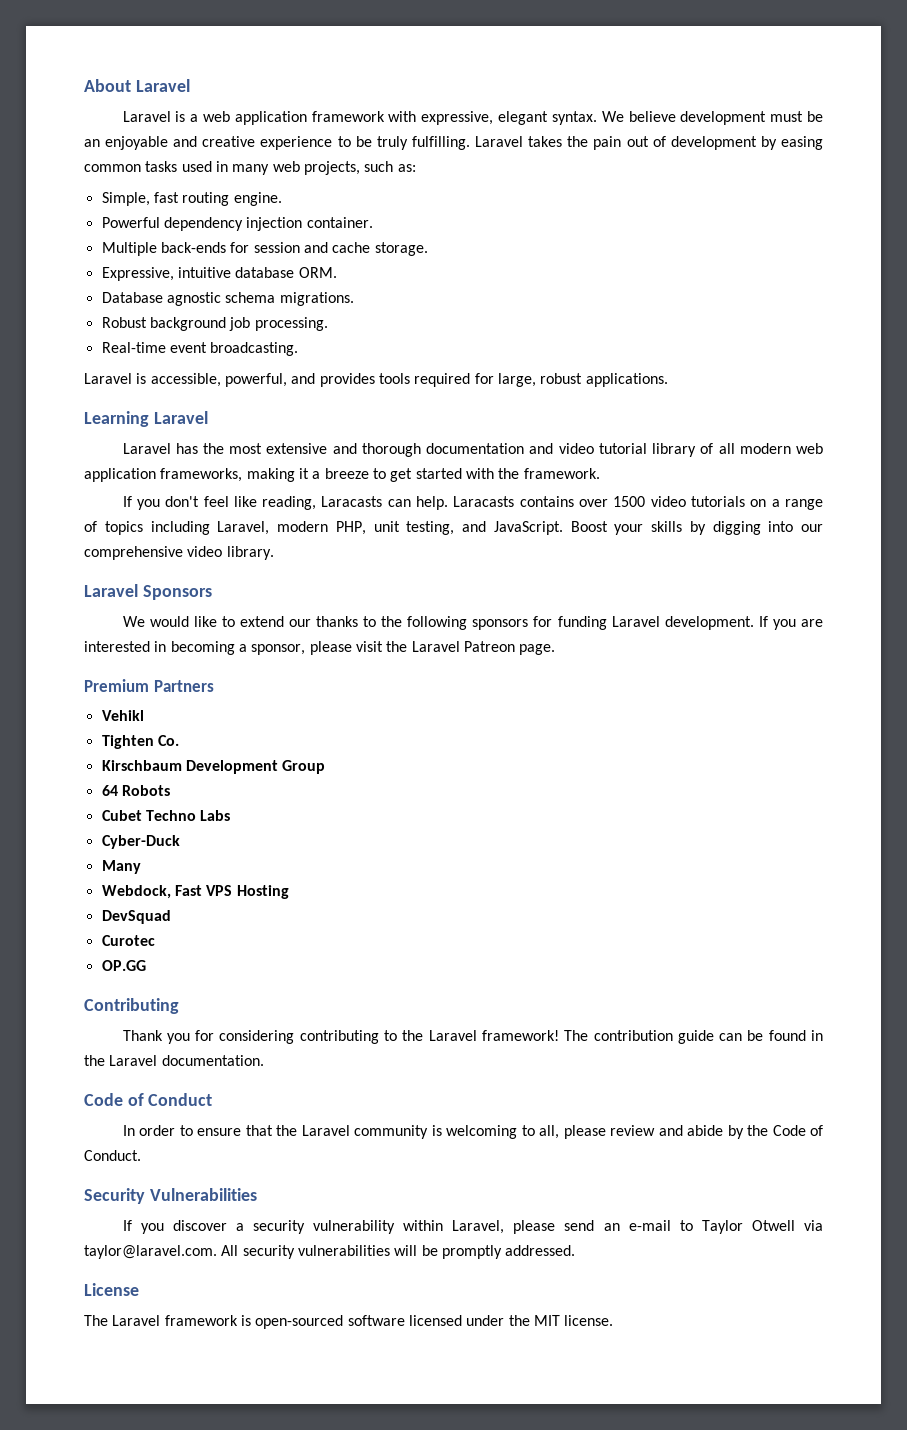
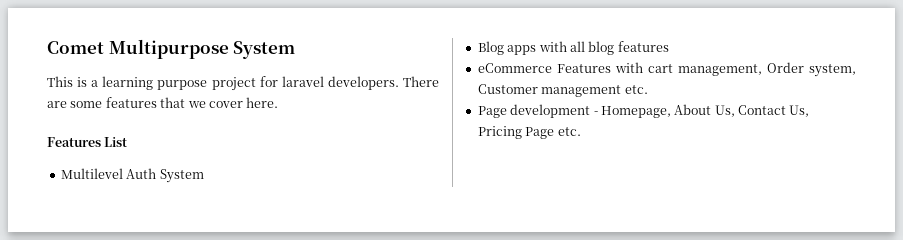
- About Laravel
- Laravel is a web application framework with expressive, elegant syntax. We believe development must be an enjoyable and creative experience to be truly fulfilling. Laravel takes the pain out of development by easing common tasks used in many web projects, such as:
- Simple, fast routing engine.
- Powerful dependency injection container.
- Multiple back-ends for session and cache storage.
- Expressive, intuitive database ORM.
- Database agnostic schema migrations.
- Robust background job processing.
- Real-time event broadcasting.
- Laravel is accessible, powerful, and provides tools required for large, robust applications.
- Learning Laravel
- Laravel has the most extensive and thorough documentation and video tutorial library of all modern web application frameworks, making it a breeze to get started with the framework.
- If you don't feel like reading, Laracasts can help. Laracasts contains over 1500 video tutorials on a range of topics including Laravel, modern PHP, unit testing, and JavaScript. Boost your skills by digging into our comprehensive video library.
- Laravel Sponsors
- We would like to extend our thanks to the following sponsors for funding Laravel development. If you are interested in becoming a sponsor, please visit the Laravel Patreon page.
- Premium Partners
- Vehikl
- Tighten Co.
- Kirschbaum Development Group
- 64 Robots
- Cubet Techno Labs
- Cyber-Duck
- Many
- Webdock, Fast VPS Hosting
- DevSquad
- Curotec
- OP.GG
- Contributing
- Thank you for considering contributing to the Laravel framework! The contribution guide can be found in the Laravel documentation.
- Code of Conduct
- In order to ensure that the Laravel community is welcoming to all, please review and abide by the Code of Conduct.
- Security Vulnerabilities
- If you discover a security vulnerability within Laravel, please send an e-mail to Taylor Otwell via taylor@laravel.com. All security vulnerabilities will be promptly addressed.
- License
- The Laravel framework is open-sourced software licensed under the MIT license.
+ Comet Multipurpose System
+ This is a learning purpose project for laravel developers. There are some features that we cover here.
+ Features List
+ Multilevel Auth System
+ Blog apps with all blog features
+ eCommerce Features with cart management, Order system, Customer management etc.
+ Page development - Homepage, About Us, Contact Us, Pricing Page etc.

